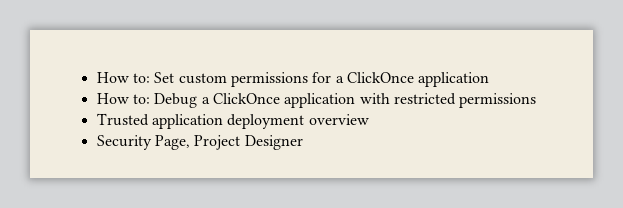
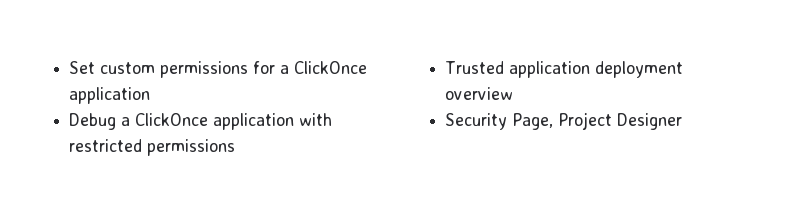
- How to: Set custom permissions for a ClickOnce application
+ Set custom permissions for a ClickOnce application
- How to: Debug a ClickOnce application with restricted permissions
+ Debug a ClickOnce application with restricted permissions

